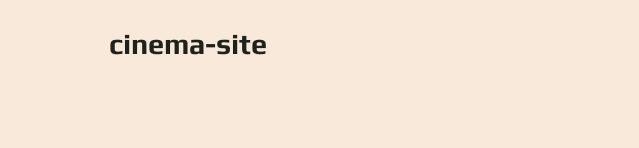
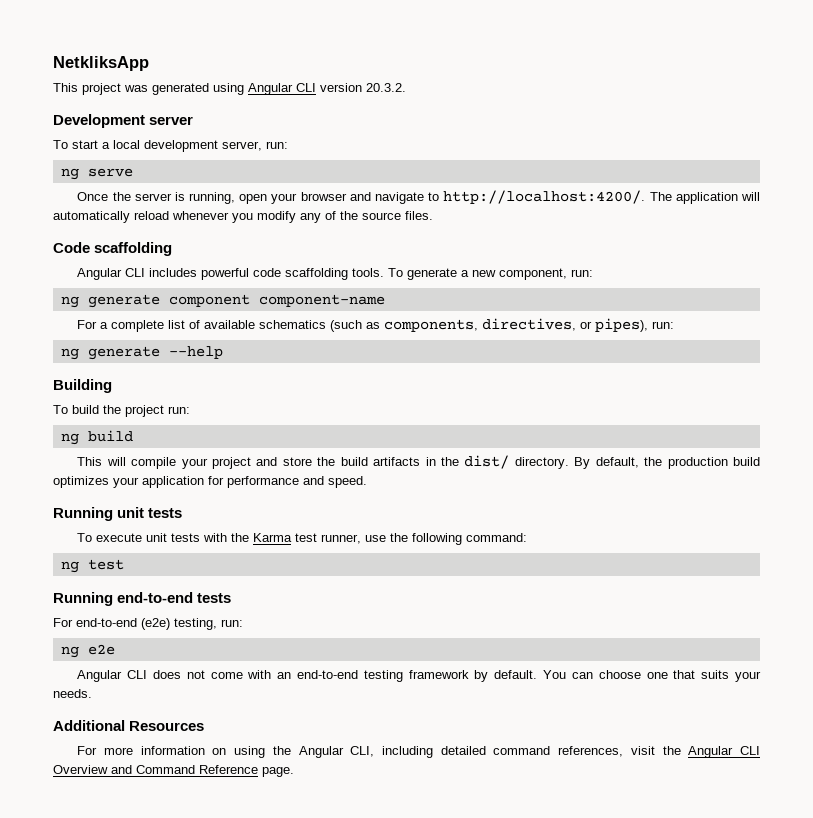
- cinema-site
+ NetkliksApp
+ This project was generated using Angular CLI version 20.3.2.
+ Development server
+ To start a local development server, run:
+ ng serve
+ Once the server is running, open your browser and navigate to http://localhost:4200/. The application will automatically reload whenever you modify any of the source files.
+ Code scaffolding
+ Angular CLI includes powerful code scaffolding tools. To generate a new component, run:
+ ng generate component component-name
+ For a complete list of available schematics (such as components, directives, or pipes), run:
+ ng generate --help
+ Building
+ To build the project run:
+ ng build
+ This will compile your project and store the build artifacts in the dist/ directory. By default, the production build optimizes your application for performance and speed.
+ Running unit tests
+ To execute unit tests with the Karma test runner, use the following command:
+ ng test
+ Running end-to-end tests
+ For end-to-end (e2e) testing, run:
+ ng e2e
+ Angular CLI does not come with an end-to-end testing framework by default. You can choose one that suits your needs.
+ Additional Resources
+ For more information on using the Angular CLI, including detailed command references, visit the Angular CLI Overview and Command Reference page.

